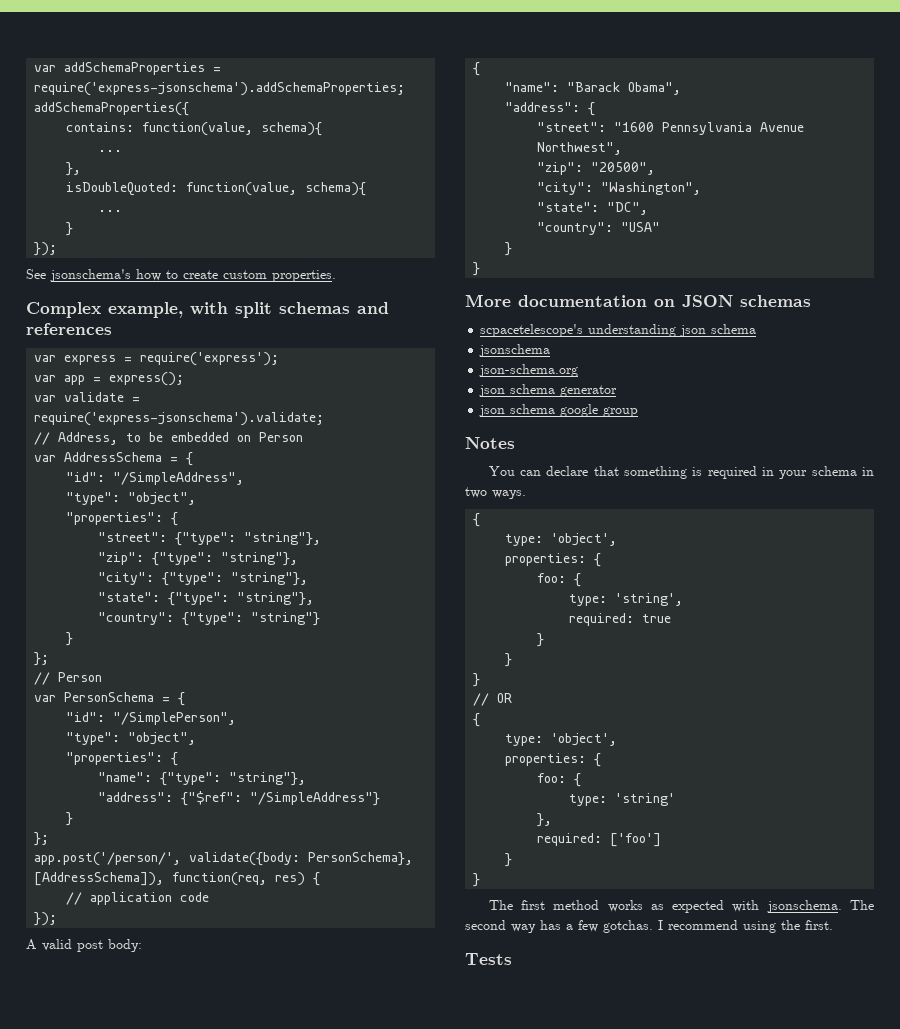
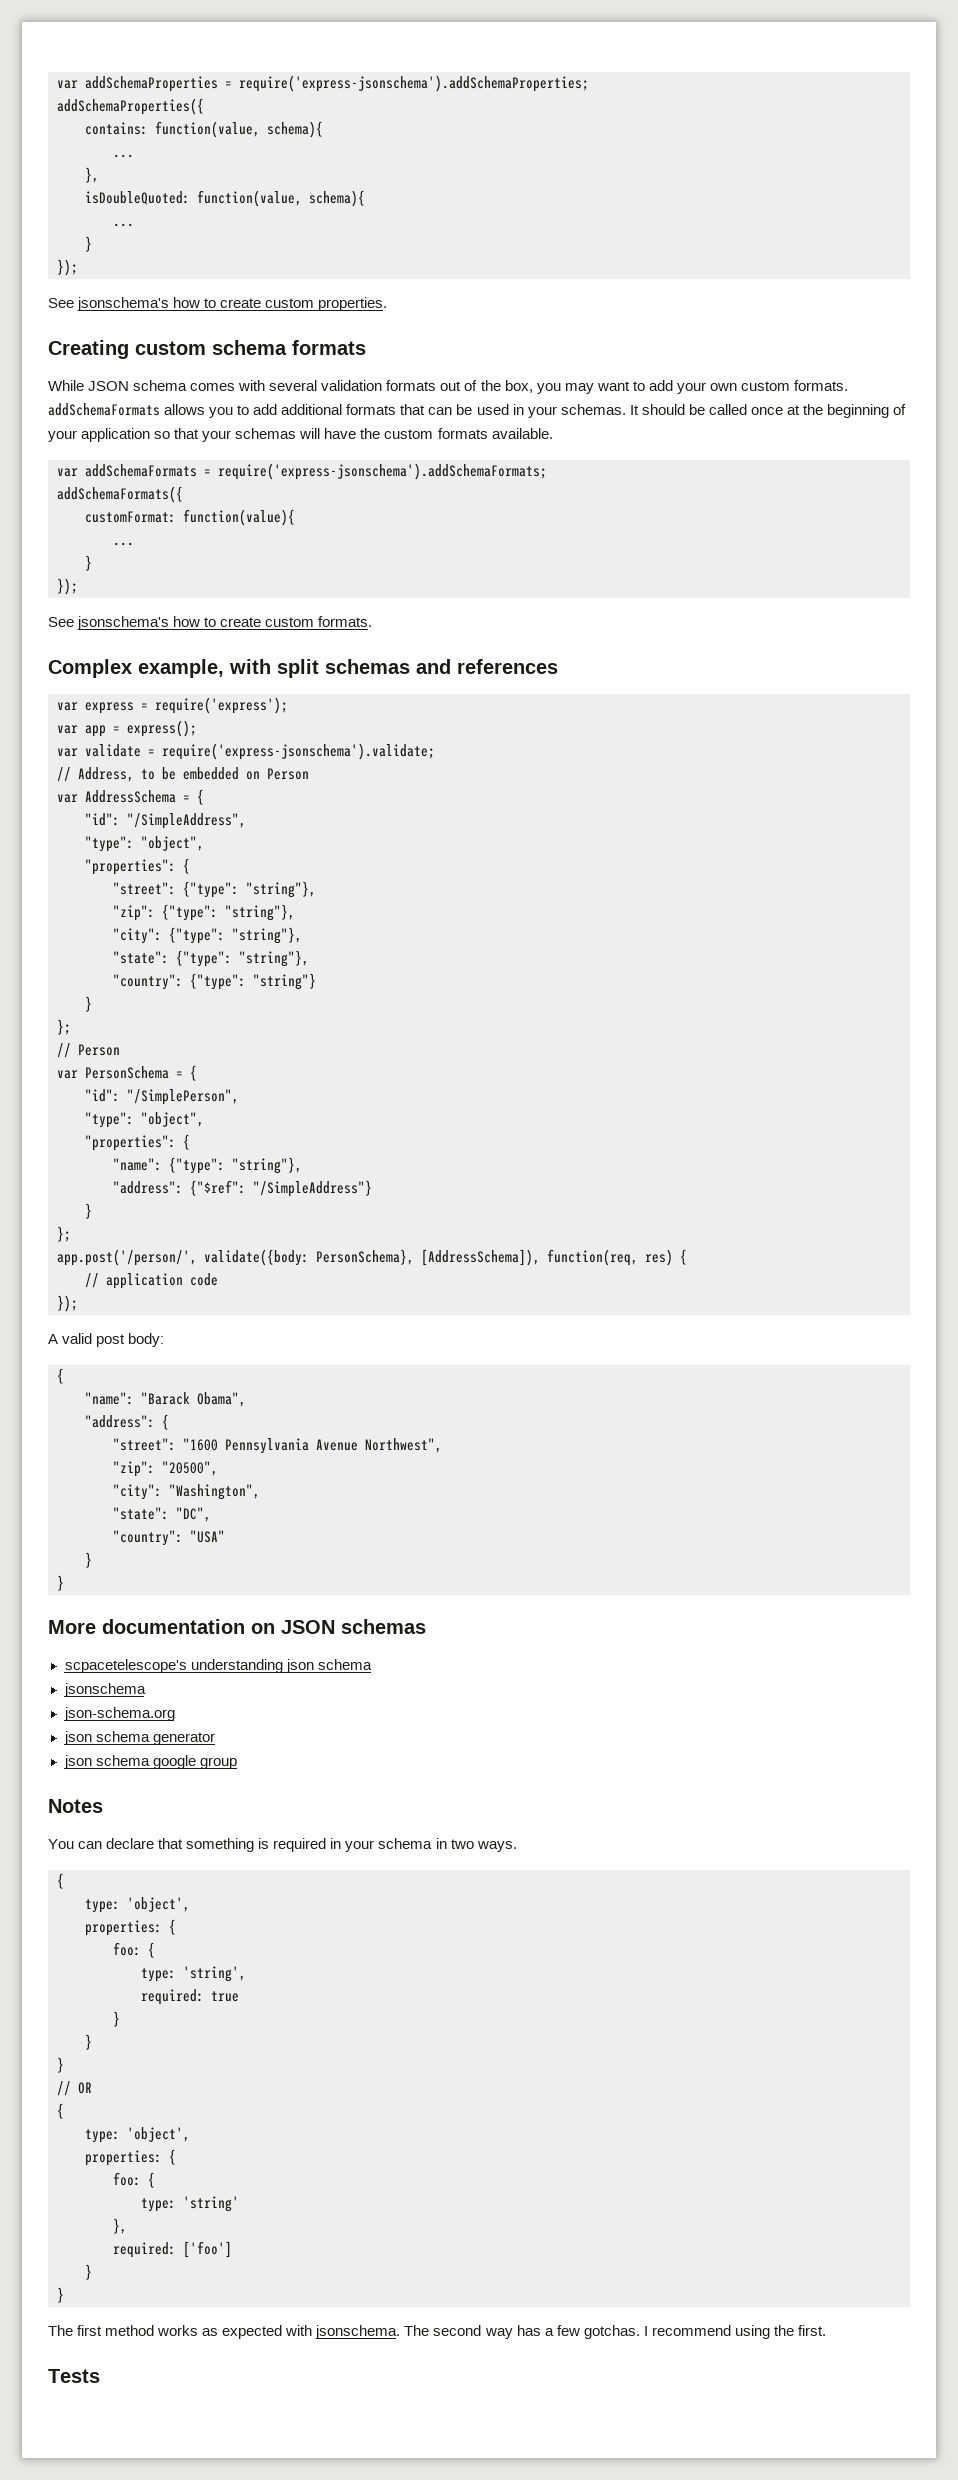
+ Creating custom schema formats
+ While JSON schema comes with several validation formats out of the box, you may want to add your own custom formats. addSchemaFormats allows you to add additional formats that can be used in your schemas. It should be called once at the beginning of your application so that your schemas will have the custom formats available.
+ var addSchemaFormats = require('express-jsonschema').addSchemaFormats;
+ addSchemaFormats({
+ customFormat: function(value){
+ ...
+ }
+ });
+ See jsonschema's how to create custom formats.

